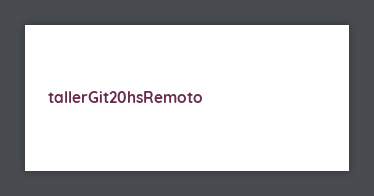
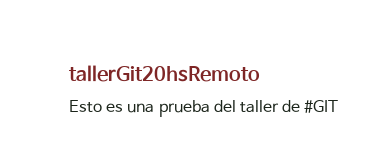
+ Esto es una prueba del taller de #GIT

